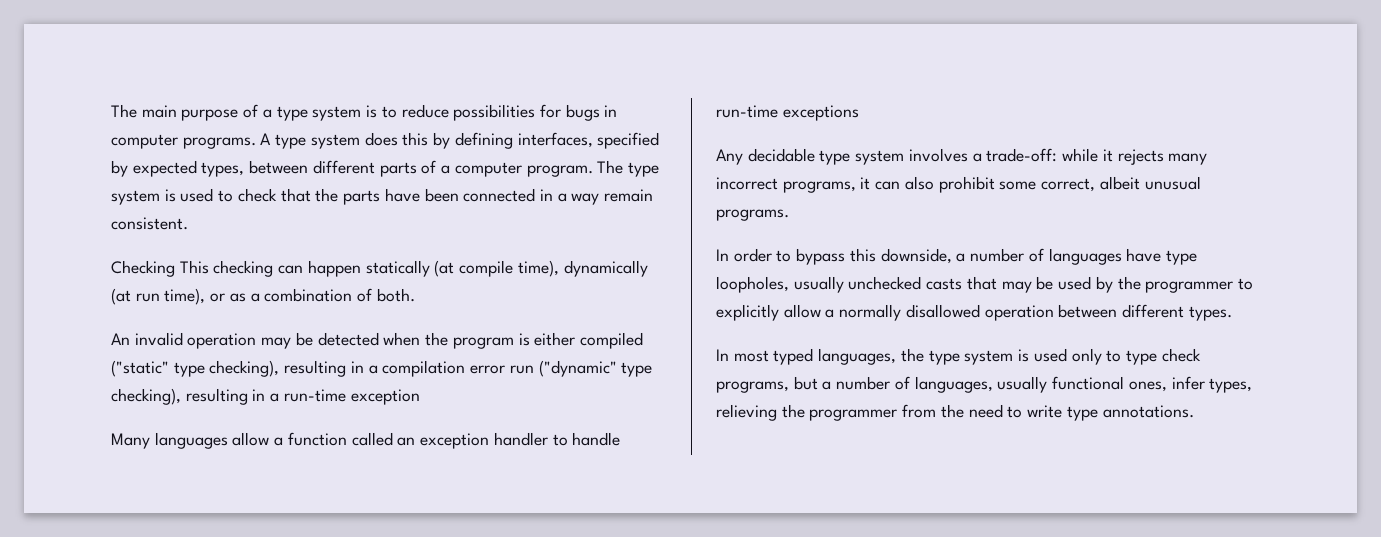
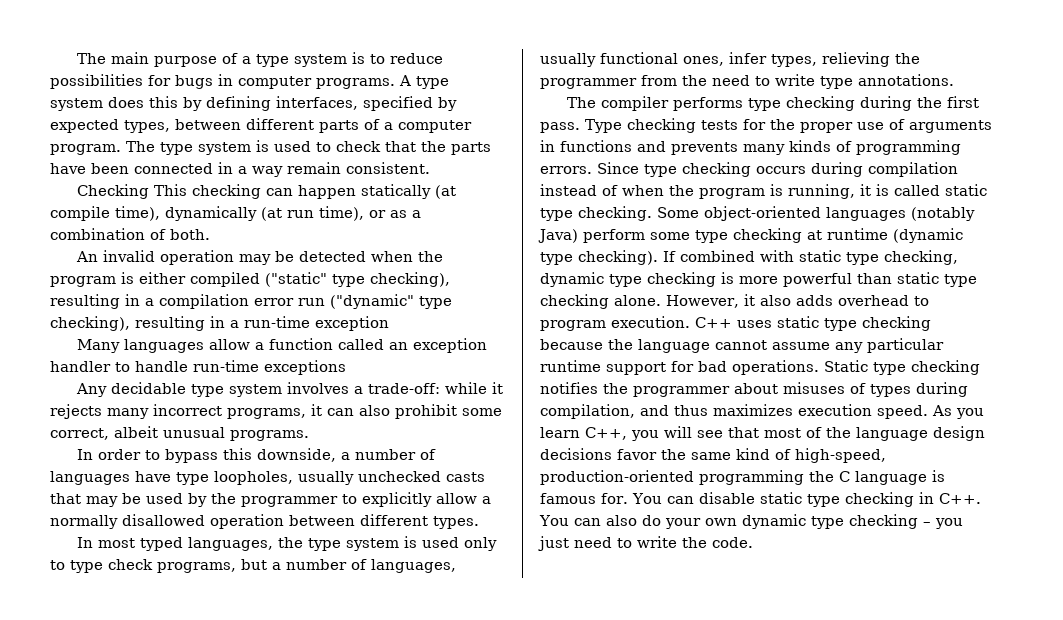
+ The compiler performs type checking during the first pass. Type checking tests for the proper use of arguments in functions and prevents many kinds of programming errors. Since type checking occurs during compilation instead of when the program is running, it is called static type checking. Some object-oriented languages (notably Java) perform some type checking at runtime (dynamic type checking). If combined with static type checking, dynamic type checking is more powerful than static type checking alone. However, it also adds overhead to program execution. C++ uses static type checking because the language cannot assume any particular runtime support for bad operations. Static type checking notifies the programmer about misuses of types during compilation, and thus maximizes execution speed. As you learn C++, you will see that most of the language design decisions favor the same kind of high-speed, production-oriented programming the C language is famous for. You can disable static type checking in C++. You can also do your own dynamic type checking – you just need to write the code.

